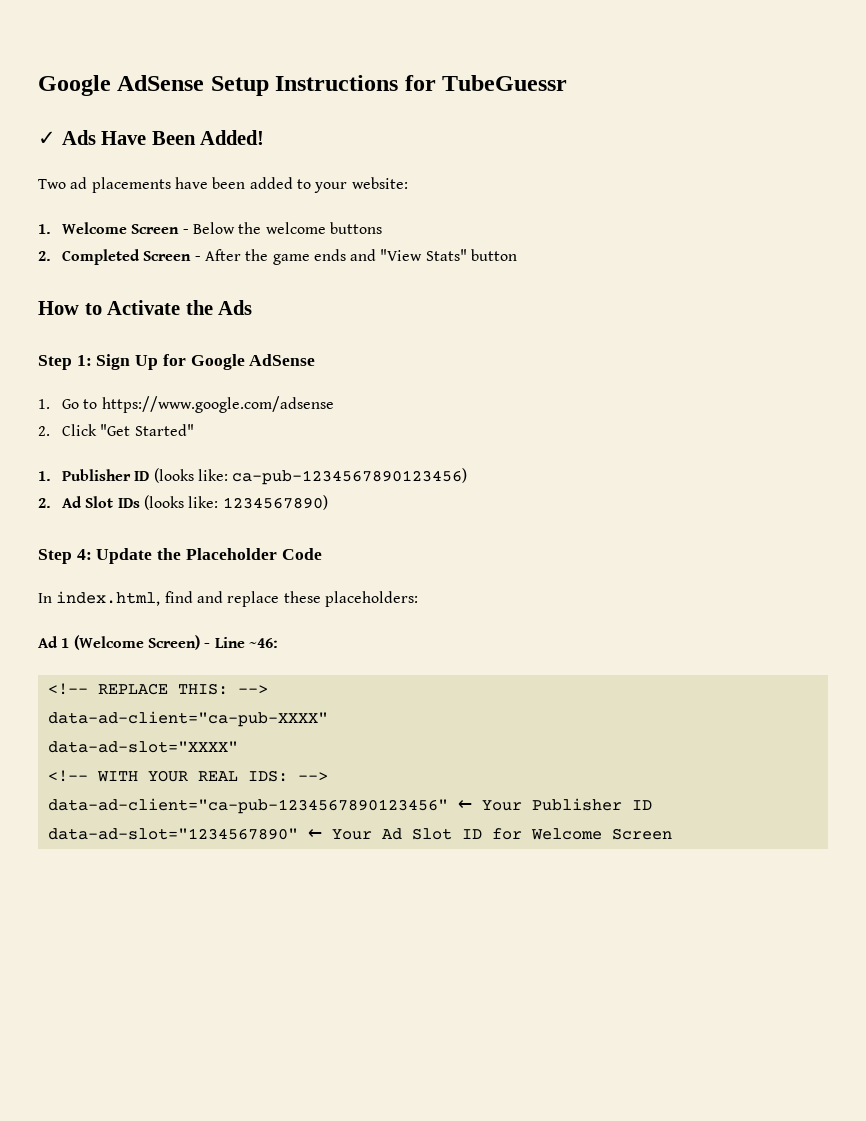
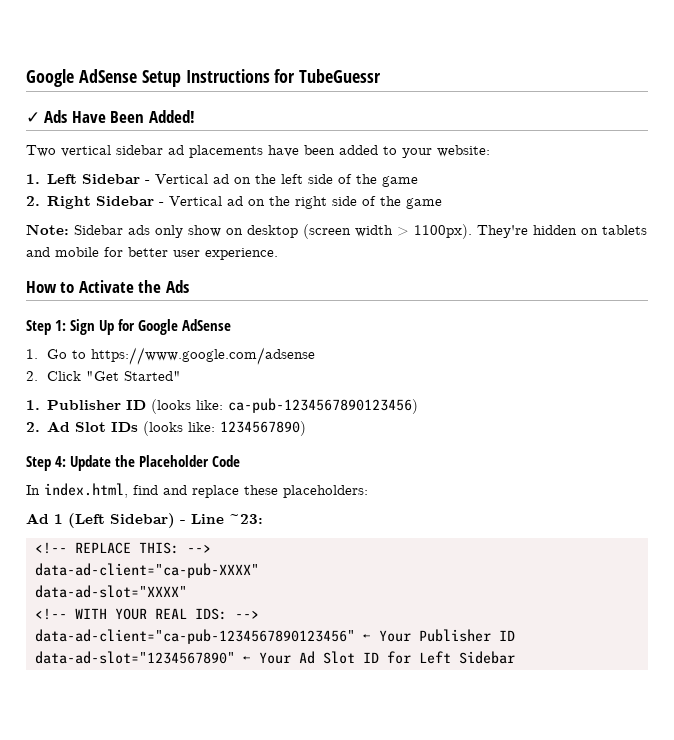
- Two ad placements have been added to your website:
+ Two vertical sidebar ad placements have been added to your website:
- 1. Welcome Screen - Below the welcome buttons
- 2. Completed Screen - After the game ends and "View Stats" button
+ 1. Left Sidebar - Vertical ad on the left side of the game
+ 2. Right Sidebar - Vertical ad on the right side of the game
+ Note: Sidebar ads only show on desktop (screen width > 1100px). They're hidden on tablets and mobile for better user experience.
- Ad 1 (Welcome Screen) - Line ~46:
+ Ad 1 (Left Sidebar) - Line ~23:
- data-ad-slot="1234567890" ← Your Ad Slot ID for Welcome Screen
+ data-ad-slot="1234567890" ← Your Ad Slot ID for Left Sidebar

